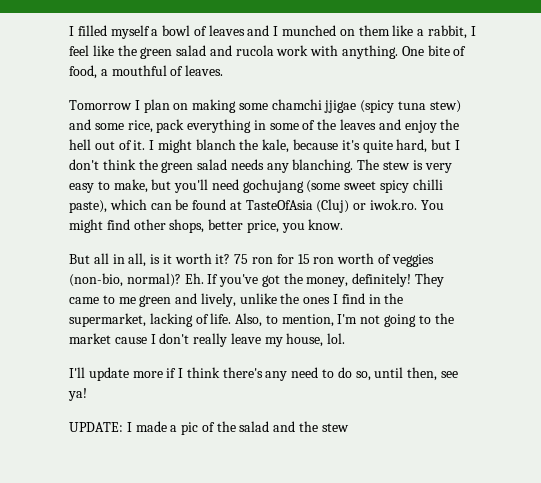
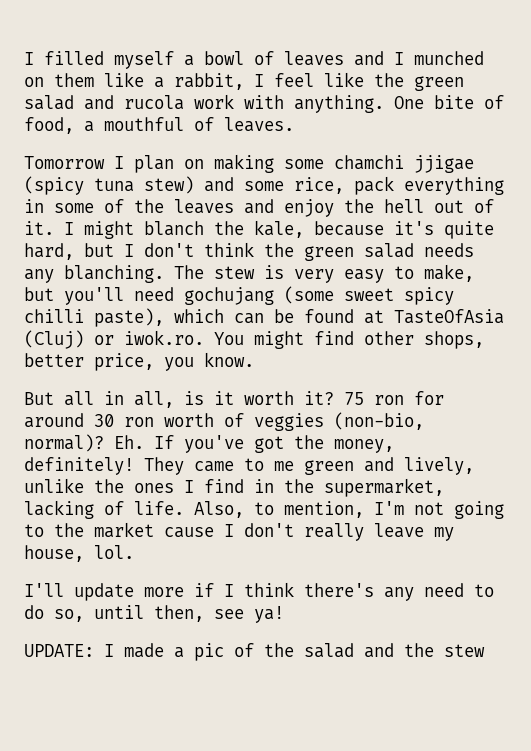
- 75 ron for 15 ron worth of veggies (non-bio, normal)?
+ 75 ron for around 30 ron worth of veggies (non-bio, normal)?

